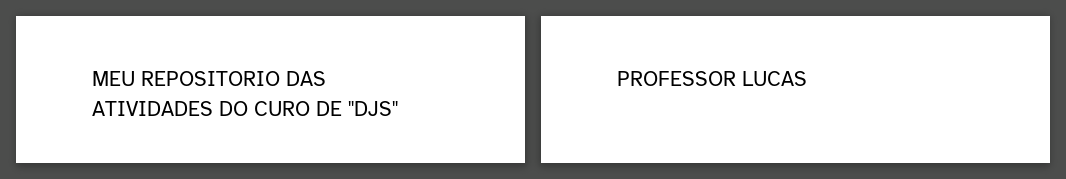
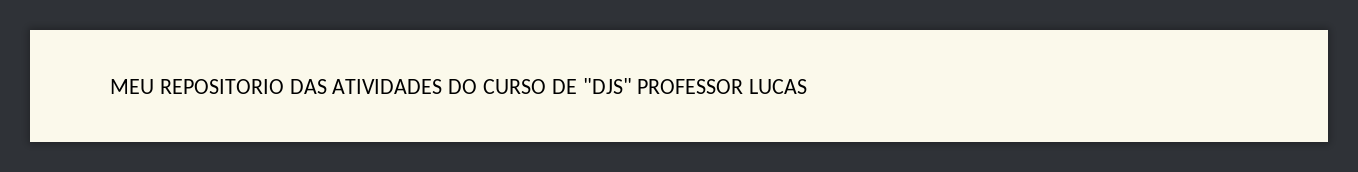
- MEU REPOSITORIO DAS ATIVIDADES DO CURO DE "DJS" PROFESSOR LUCAS
+ MEU REPOSITORIO DAS ATIVIDADES DO CURSO DE "DJS" PROFESSOR LUCAS

